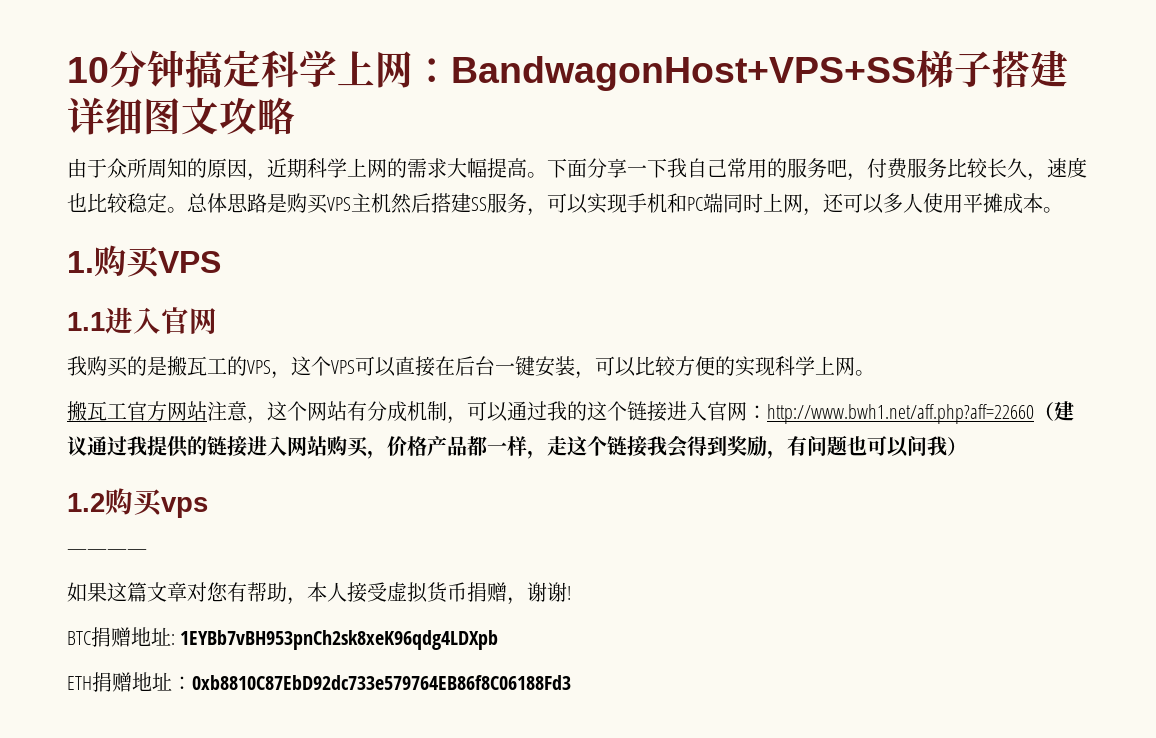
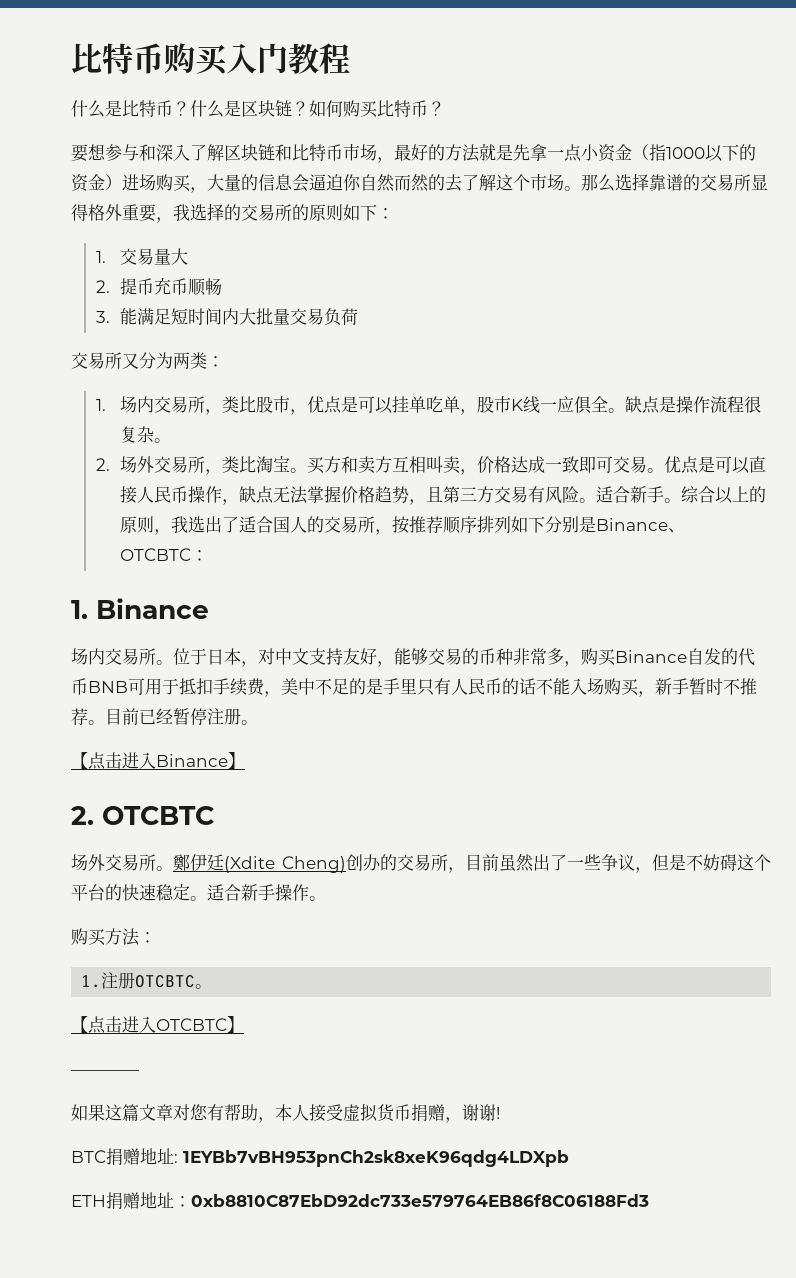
- 10分钟搞定科学上网：BandwagonHost+VPS+SS梯子搭建详细图文攻略
- 由于众所周知的原因，近期科学上网的需求大幅提高。下面分享一下我自己常用的服务吧，付费服务比较长久，速度也比较稳定。总体思路是购买VPS主机然后搭建SS服务，可以实现手机和PC端同时上网，还可以多人使用平摊成本。
- 1.购买VPS
- 1.1进入官网
- 我购买的是搬瓦工的VPS，这个VPS可以直接在后台一键安装，可以比较方便的实现科学上网。
- 搬瓦工官方网站注意，这个网站有分成机制，可以通过我的这个链接进入官网：http://www.bwh1.net/aff.php?aff=22660（建议通过我提供的链接进入网站购买，价格产品都一样，走这个链接我会得到奖励，有问题也可以问我）
- 1.2购买vps
+ 比特币购买入门教程
+ 什么是比特币？什么是区块链？如何购买比特币？
+ 要想参与和深入了解区块链和比特币市场，最好的方法就是先拿一点小资金（指1000以下的资金）进场购买，大量的信息会逼迫你自然而然的去了解这个市场。那么选择靠谱的交易所显得格外重要，我选择的交易所的原则如下：
+ 1.交易量大
+ 2.提币充币顺畅
+ 3.能满足短时间内大批量交易负荷
+ 交易所又分为两类：
+ 1.场内交易所，类比股市，优点是可以挂单吃单，股市K线一应俱全。缺点是操作流程很复杂。
+ 2.场外交易所，类比淘宝。买方和卖方互相叫卖，价格达成一致即可交易。优点是可以直接人民币操作，缺点无法掌握价格趋势，且第三方交易有风险。适合新手。综合以上的原则，我选出了适合国人的交易所，按推荐顺序排列如下分别是Binance、OTCBTC：
+ 1. Binance
+ 场内交易所。位于日本，对中文支持友好，能够交易的币种非常多，购买Binance自发的代币BNB可用于抵扣手续费，美中不足的是手里只有人民币的话不能入场购买，新手暂时不推荐。目前已经暂停注册。
+ 【点击进入Binance】
+ 2. OTCBTC
+ 场外交易所。鄭伊廷(Xdite Cheng)创办的交易所，目前虽然出了一些争议，但是不妨碍这个平台的快速稳定。适合新手操作。
+ 购买方法：
+ 1.注册OTCBTC。
+ 【点击进入OTCBTC】

